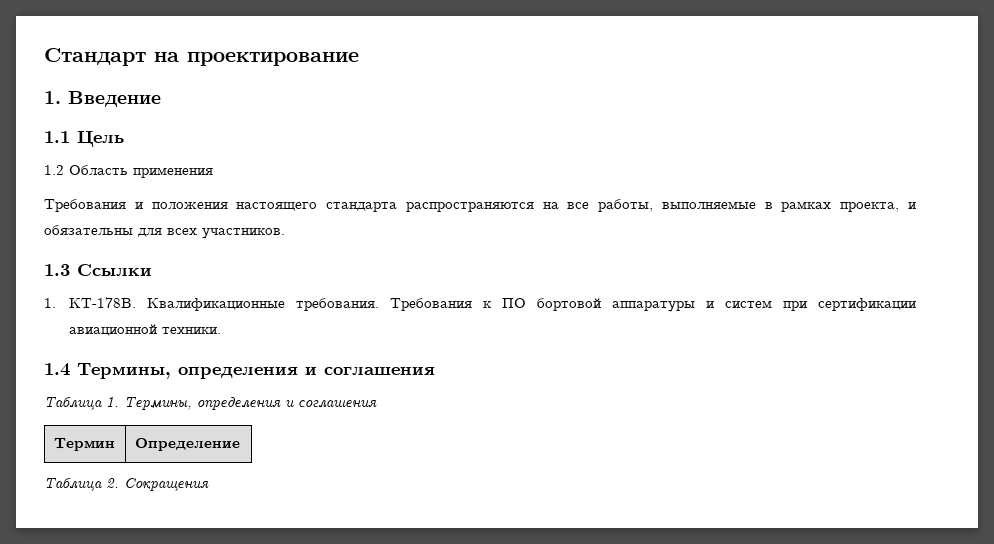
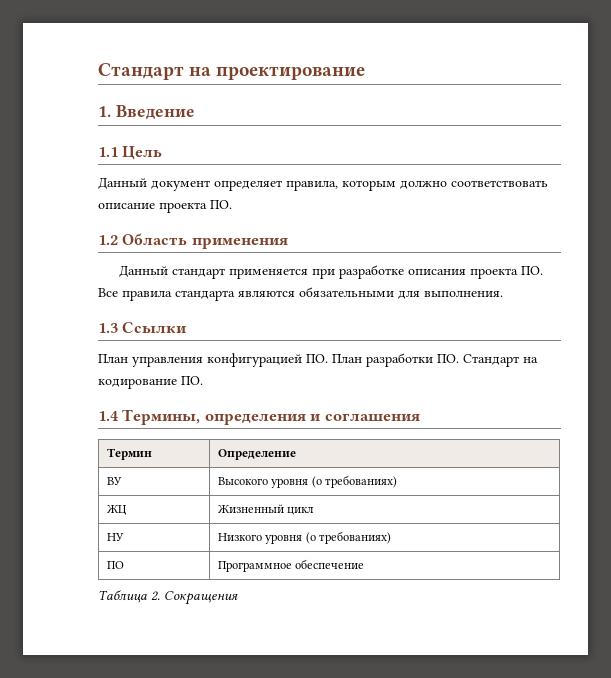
+ Данный документ определяет правила, которым должно соответствовать описание проекта ПО.
  1.2 Область применения
- Требования и положения настоящего стандарта распространяются на все работы, выполняемые в рамках проекта, и обязательны для всех участников.
+ Данный стандарт применяется при разработке описания проекта ПО. Все правила стандарта являются обязательными для выполнения.
  1.3 Ссылки
- 1. КТ-178В. Квалификационные требования. Требования к ПО бортовой аппаратуры и систем при сертификации авиационной техники.
+ План управления конфигурацией ПО. План разработки ПО. Стандарт на кодирование ПО.
- Таблица 1. Термины, определения и соглашения
  Термин | Определение
+ ВУ | Высокого уровня (о требованиях)
+ ЖЦ | Жизненный цикл
+ НУ | Низкого уровня (о требованиях)
+ ПО | Программное обеспечение

